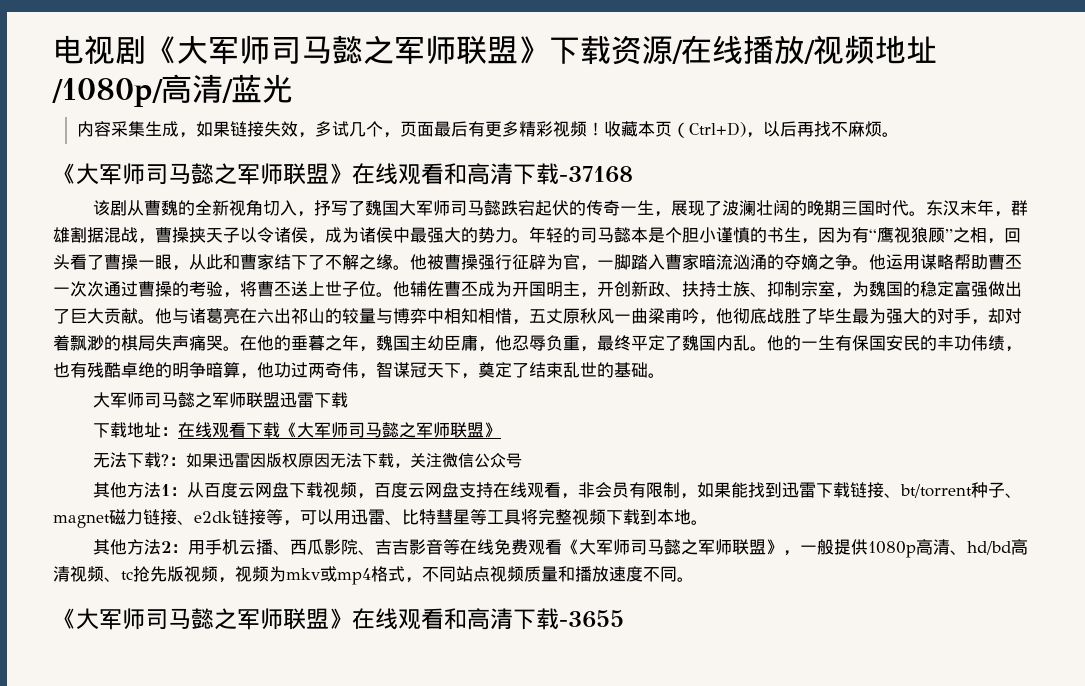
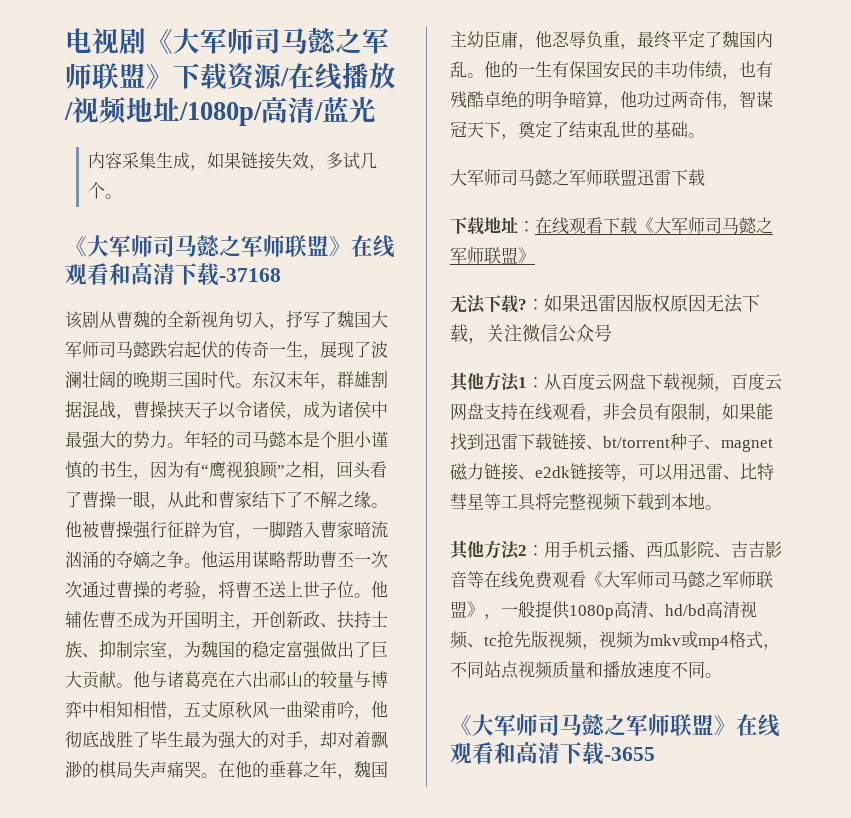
- 内容采集生成，如果链接失效，多试几个，页面最后有更多精彩视频！收藏本页（Ctrl+D)，以后再找不麻烦。
+ 内容采集生成，如果链接失效，多试几个。

